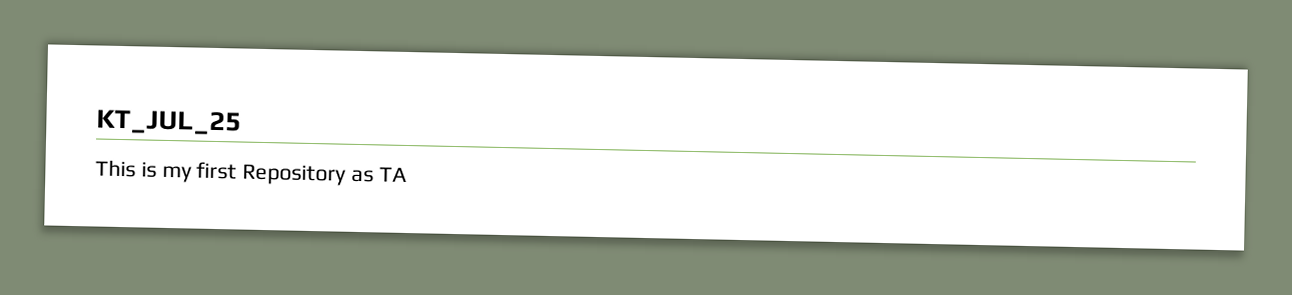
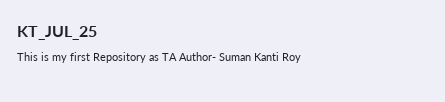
- This is my first Repository as TA
+ This is my first Repository as TA Author- Suman Kanti Roy

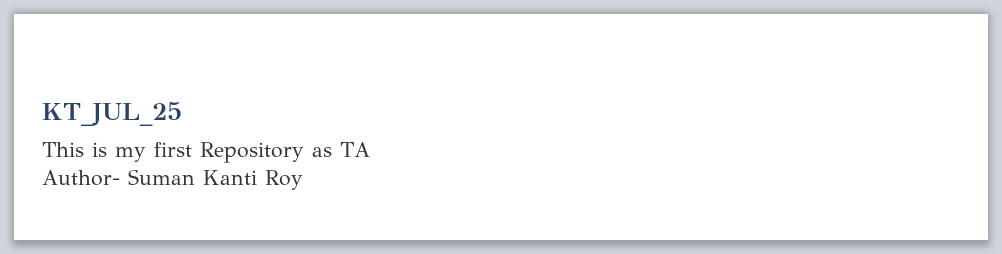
- This is my first Repository as TA Author- Suman Kanti Roy
+ This is my first Repository as TA
+ Author- Suman Kanti Roy

